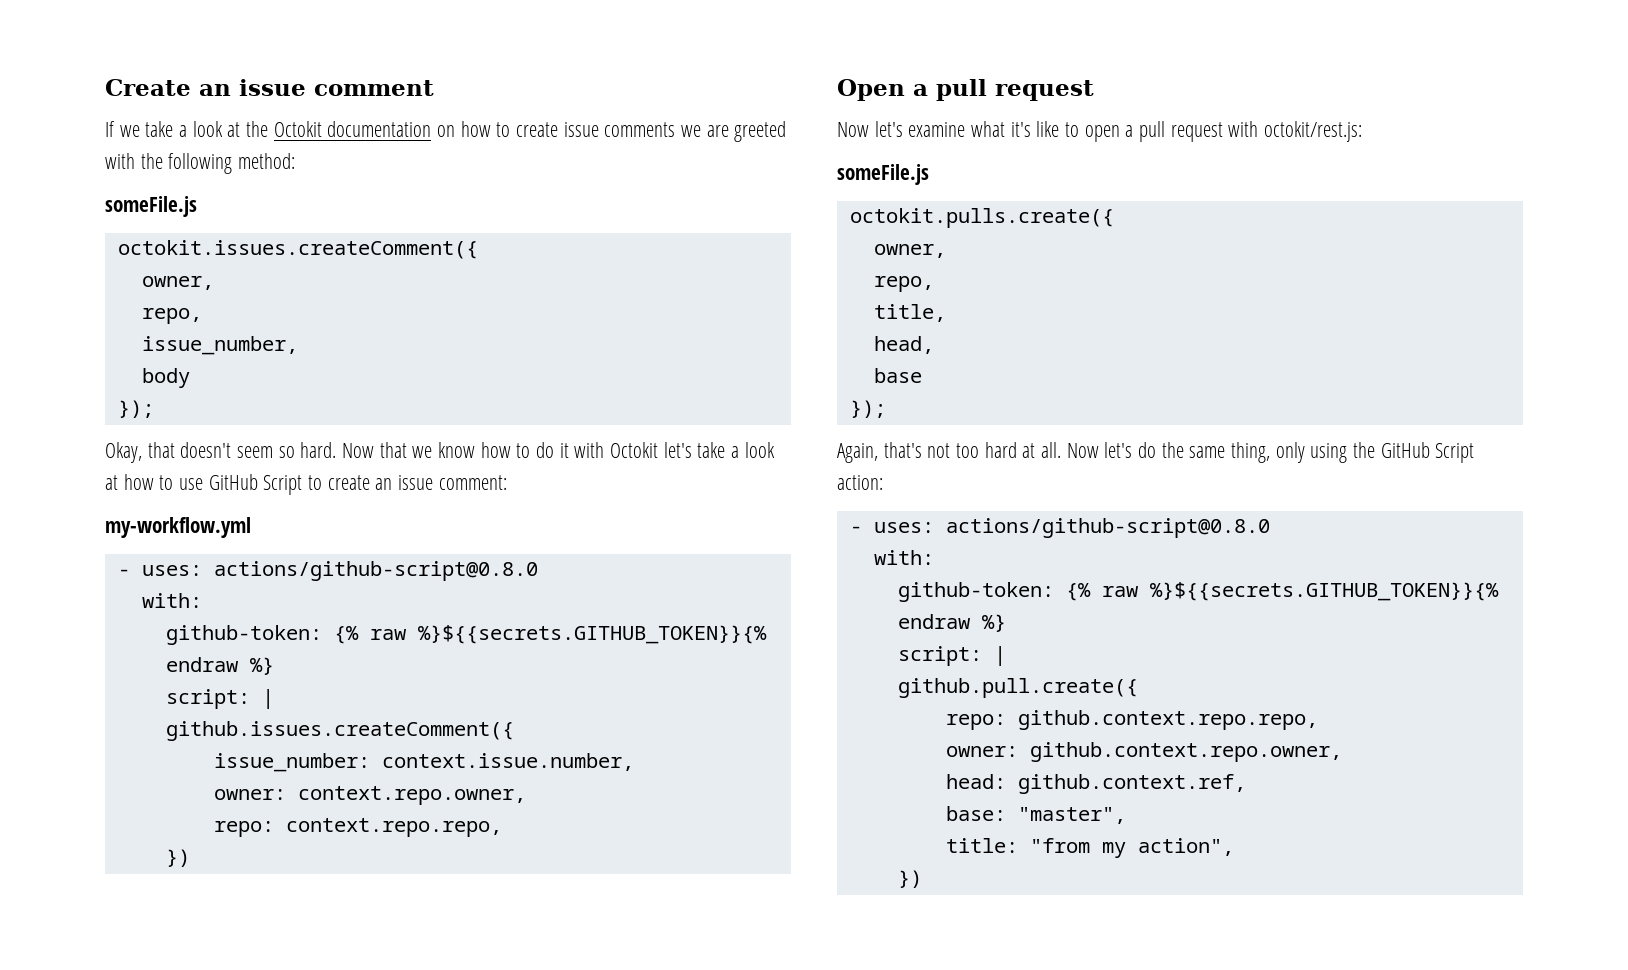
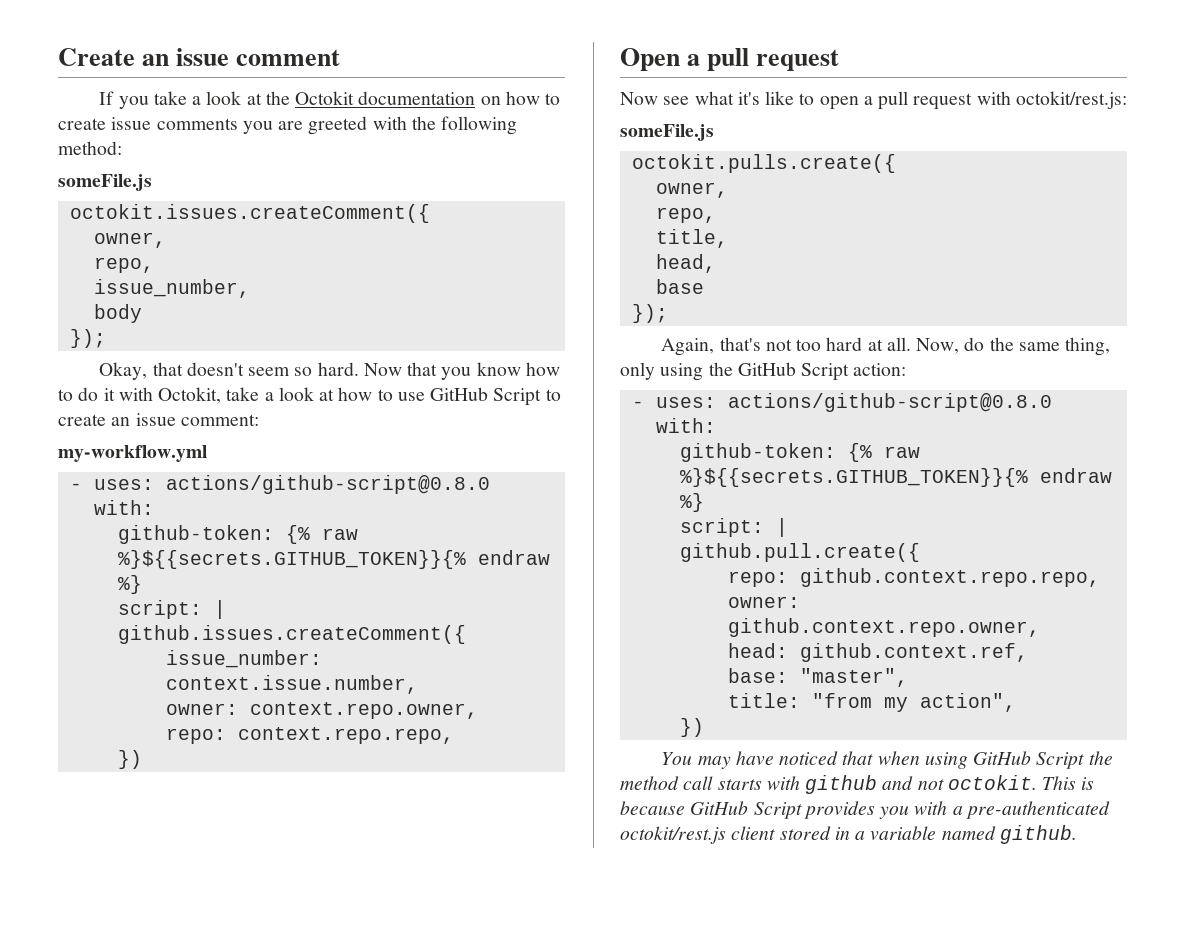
- If we take a look at the Octokit documentation on how to create issue comments we are greeted with the following method:
+ If you take a look at the Octokit documentation on how to create issue comments you are greeted with the following method:
- Now that we know how to do it with Octokit let's take a look at how to use GitHub Script to create an issue comment:
+ Now that you know how to do it with Octokit, take a look at how to use GitHub Script to create an issue comment:
- Now let's examine what it's like to open a pull request with octokit/rest.js:
+ Now see what it's like to open a pull request with octokit/rest.js:
- Now let's do the same thing, only using the GitHub Script action:
+ Now, do the same thing, only using the GitHub Script action:
+ You may have noticed that when using GitHub Script the method call starts with github and not octokit. This is because GitHub Script provides you with a pre-authenticated octokit/rest.js client stored in a variable named github.

